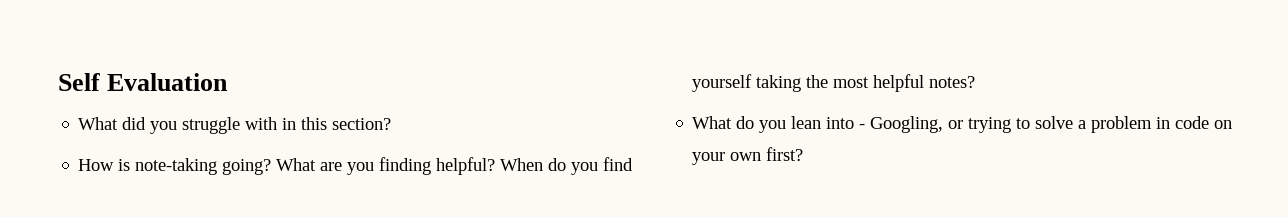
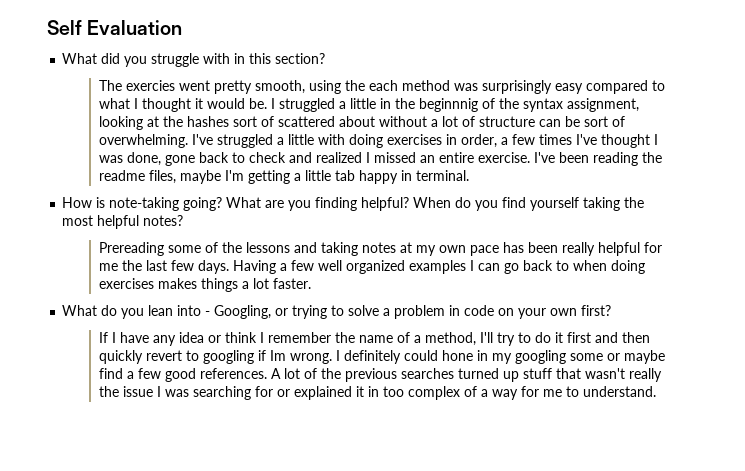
+ The exercies went pretty smooth, using the each method was surprisingly easy compared to what I thought it would be. I struggled a little in the beginnnig of the syntax assignment, looking at the hashes sort of scattered about without a lot of structure can be sort of overwhelming. I've struggled a little with doing exercises in order, a few times I've thought I was done, gone back to check and realized I missed an entire exercise. I've been reading the readme files, maybe I'm getting a little tab happy in terminal.
+ Prereading some of the lessons and taking notes at my own pace has been really helpful for me the last few days. Having a few well organized examples I can go back to when doing exercises makes things a lot faster.
+ If I have any idea or think I remember the name of a method, I'll try to do it first and then quickly revert to googling if Im wrong. I definitely could hone in my googling some or maybe find a few good references. A lot of the previous searches turned up stuff that wasn't really the issue I was searching for or explained it in too complex of a way for me to understand.

